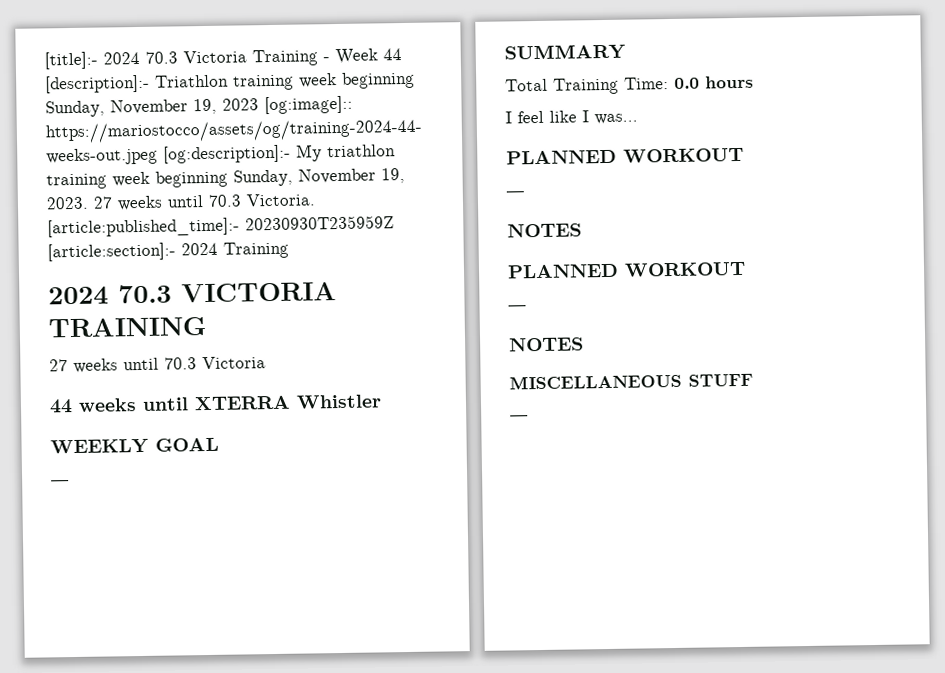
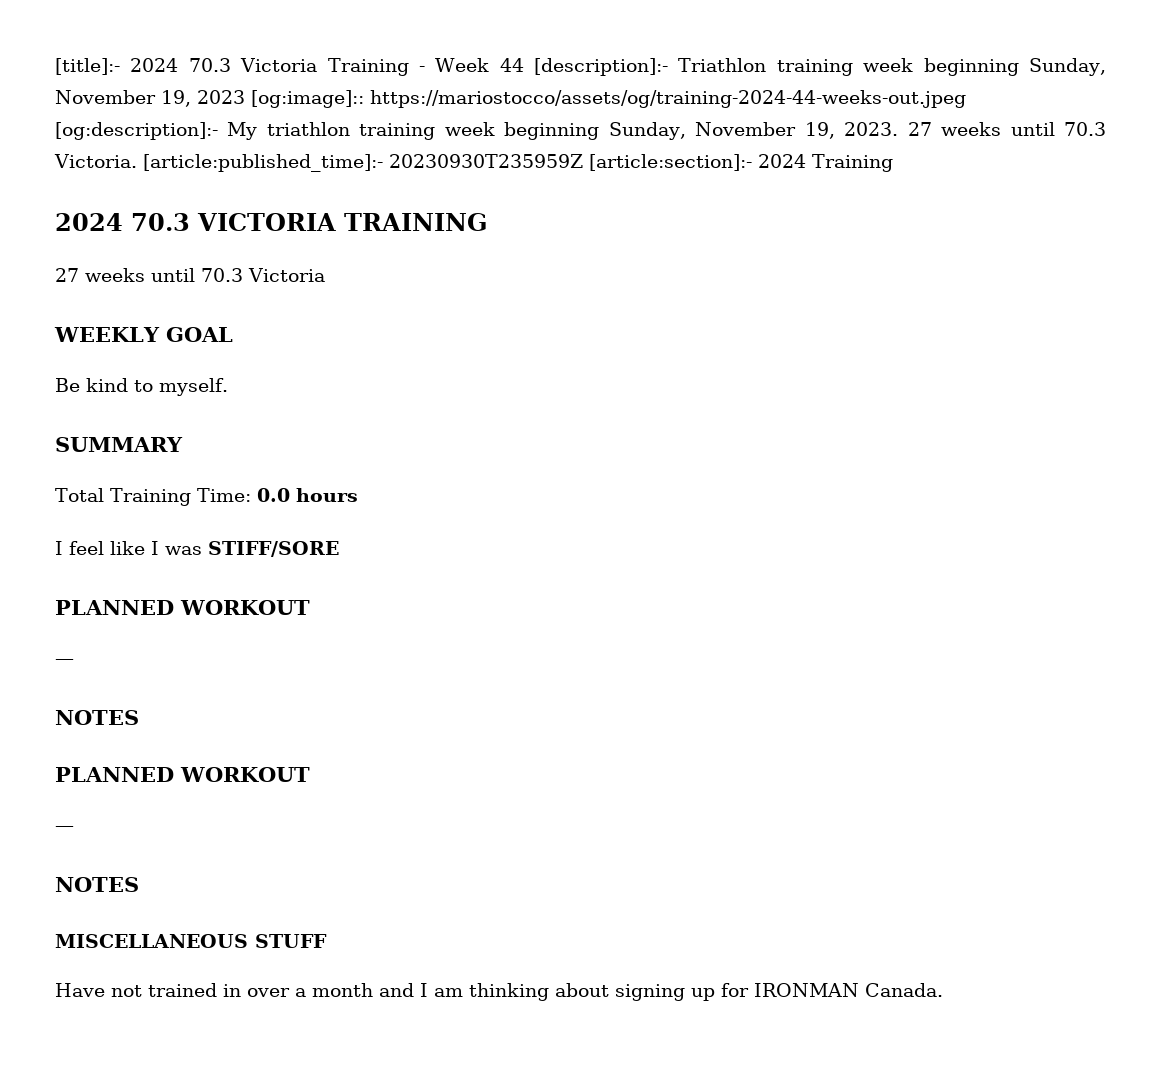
- 44 weeks until XTERRA Whistler
  WEEKLY GOAL
- —
+ Be kind to myself.
- I feel like I was...
+ I feel like I was STIFF/SORE
  MISCELLANEOUS STUFF
- —
+ Have not trained in over a month and I am thinking about signing up for IRONMAN Canada.

